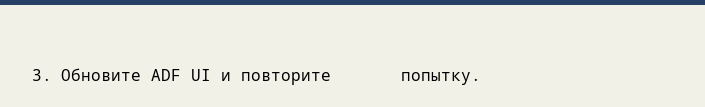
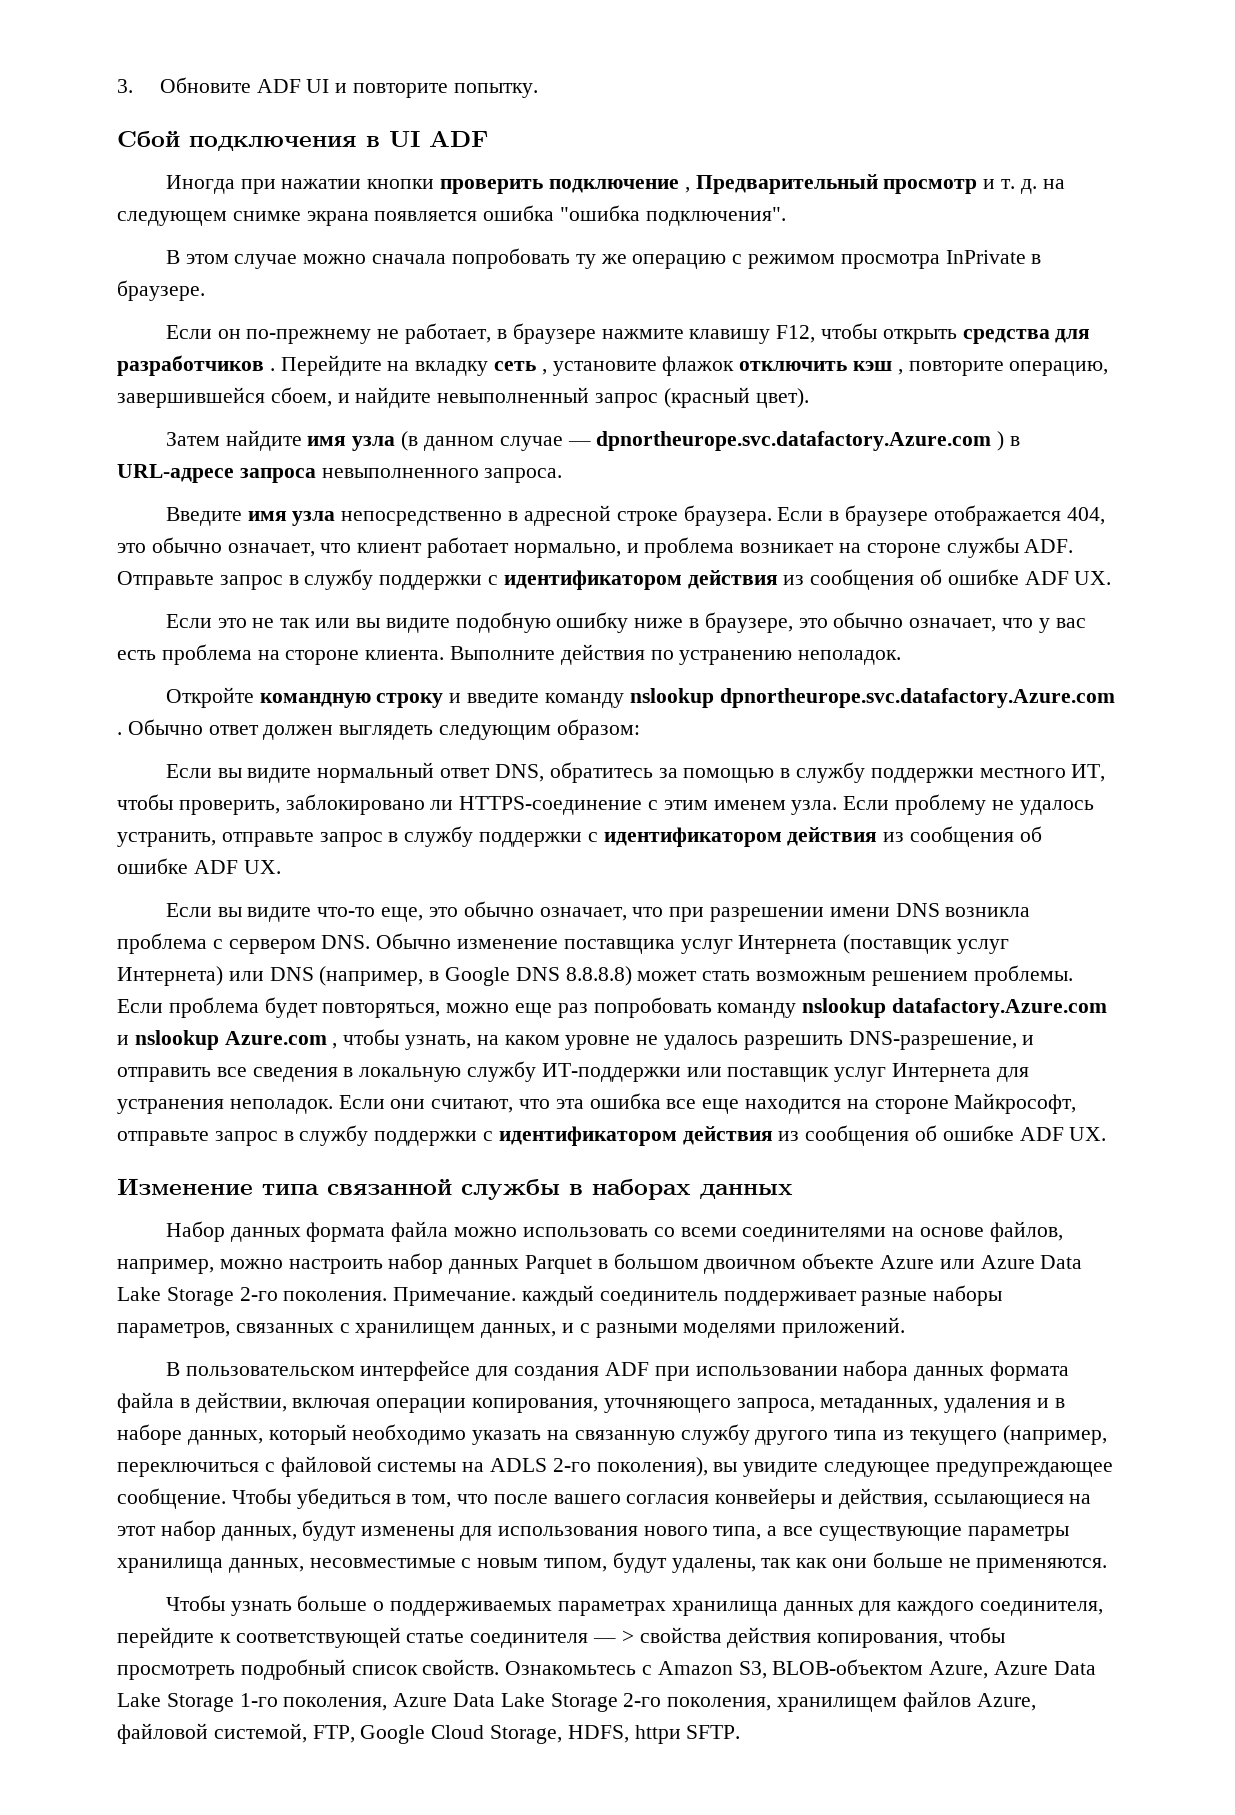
+ Сбой подключения в UI ADF
+ Иногда при нажатии кнопки проверить подключение , Предварительный просмотр и т. д. на следующем снимке экрана появляется ошибка "ошибка подключения".
+ В этом случае можно сначала попробовать ту же операцию с режимом просмотра InPrivate в браузере.
+ Если он по-прежнему не работает, в браузере нажмите клавишу F12, чтобы открыть средства для разработчиков . Перейдите на вкладку сеть , установите флажок отключить кэш , повторите операцию, завершившейся сбоем, и найдите невыполненный запрос (красный цвет).
+ Затем найдите имя узла (в данном случае — dpnortheurope.svc.datafactory.Azure.com ) в URL-адресе запроса невыполненного запроса.
+ Введите имя узла непосредственно в адресной строке браузера. Если в браузере отображается 404, это обычно означает, что клиент работает нормально, и проблема возникает на стороне службы ADF. Отправьте запрос в службу поддержки с идентификатором действия из сообщения об ошибке ADF UX.
+ Если это не так или вы видите подобную ошибку ниже в браузере, это обычно означает, что у вас есть проблема на стороне клиента. Выполните действия по устранению неполадок.
+ Откройте командную строку и введите команду nslookup dpnortheurope.svc.datafactory.Azure.com . Обычно ответ должен выглядеть следующим образом:
+ Если вы видите нормальный ответ DNS, обратитесь за помощью в службу поддержки местного ИТ, чтобы проверить, заблокировано ли HTTPS-соединение с этим именем узла. Если проблему не удалось устранить, отправьте запрос в службу поддержки с идентификатором действия из сообщения об ошибке ADF UX.
+ Если вы видите что-то еще, это обычно означает, что при разрешении имени DNS возникла проблема с сервером DNS. Обычно изменение поставщика услуг Интернета (поставщик услуг Интернета) или DNS (например, в Google DNS 8.8.8.8) может стать возможным решением проблемы. Если проблема будет повторяться, можно еще раз попробовать команду nslookup datafactory.Azure.com и nslookup Azure.com , чтобы узнать, на каком уровне не удалось разрешить DNS-разрешение, и отправить все сведения в локальную службу ИТ-поддержки или поставщик услуг Интернета для устранения неполадок. Если они считают, что эта ошибка все еще находится на стороне Майкрософт, отправьте запрос в службу поддержки с идентификатором действия из сообщения об ошибке ADF UX.
+ Изменение типа связанной службы в наборах данных
+ Набор данных формата файла можно использовать со всеми соединителями на основе файлов, например, можно настроить набор данных Parquet в большом двоичном объекте Azure или Azure Data Lake Storage 2-го поколения. Примечание. каждый соединитель поддерживает разные наборы параметров, связанных с хранилищем данных, и с разными моделями приложений.
+ В пользовательском интерфейсе для создания ADF при использовании набора данных формата файла в действии, включая операции копирования, уточняющего запроса, метаданных, удаления и в наборе данных, который необходимо указать на связанную службу другого типа из текущего (например, переключиться с файловой системы на ADLS 2-го поколения), вы увидите следующее предупреждающее сообщение. Чтобы убедиться в том, что после вашего согласия конвейеры и действия, ссылающиеся на этот набор данных, будут изменены для использования нового типа, а все существующие параметры хранилища данных, несовместимые с новым типом, будут удалены, так как они больше не применяются.
+ Чтобы узнать больше о поддерживаемых параметрах хранилища данных для каждого соединителя, перейдите к соответствующей статье соединителя — > свойства действия копирования, чтобы просмотреть подробный список свойств. Ознакомьтесь с Amazon S3, BLOB-объектом Azure, Azure Data Lake Storage 1-го поколения, Azure Data Lake Storage 2-го поколения, хранилищем файлов Azure, файловой системой, FTP, Google Cloud Storage, HDFS, httpи SFTP.

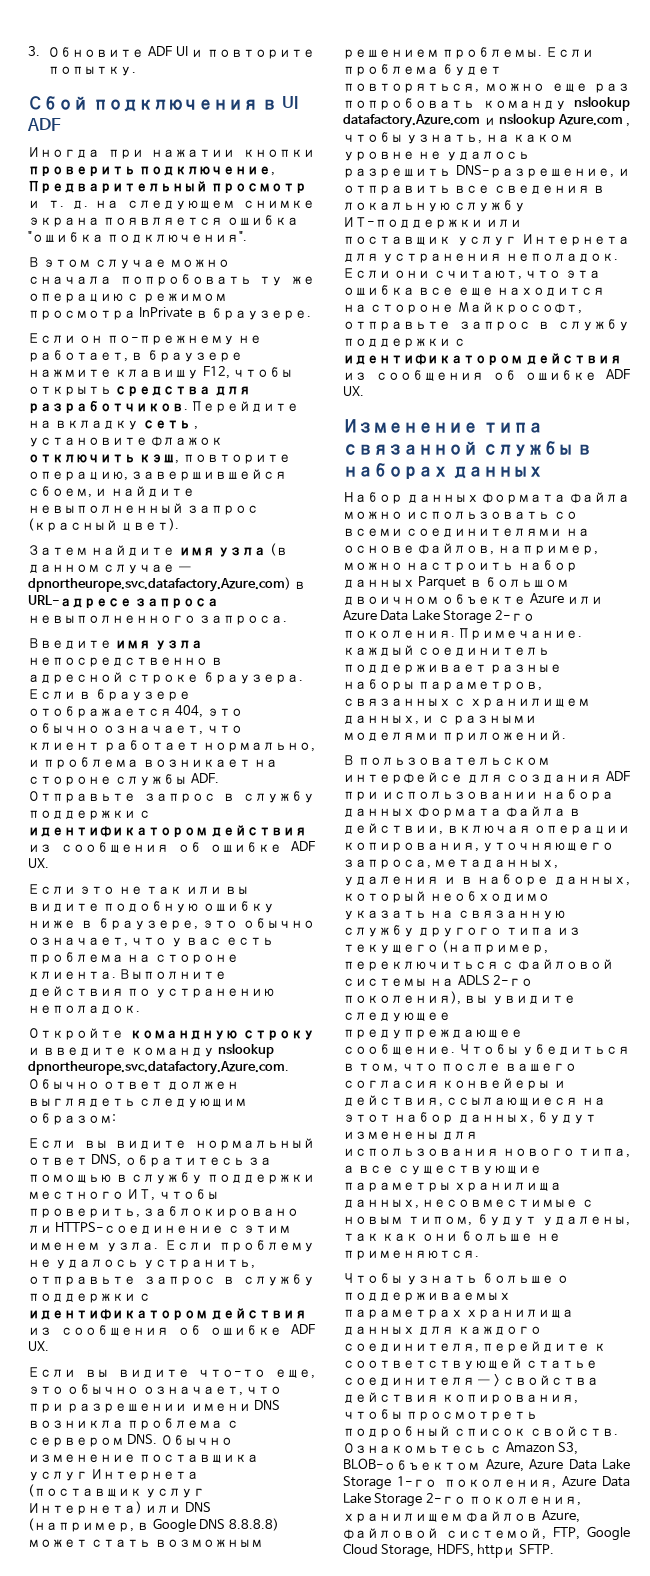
- Иногда при нажатии кнопки проверить подключение , Предварительный просмотр и т. д. на следующем снимке экрана появляется ошибка "ошибка подключения".
+ Иногда при нажатии кнопки проверить подключение, Предварительный просмотр и т. д. на следующем снимке экрана появляется ошибка "ошибка подключения".
- Если он по-прежнему не работает, в браузере нажмите клавишу F12, чтобы открыть средства для разработчиков .
+ Если он по-прежнему не работает, в браузере нажмите клавишу F12, чтобы открыть средства для разработчиков.
- Перейдите на вкладку сеть , установите флажок отключить кэш , повторите операцию, завершившейся сбоем, и найдите невыполненный запрос (красный цвет).
+ Перейдите на вкладку сеть , установите флажок отключить кэш, повторите операцию, завершившейся сбоем, и найдите невыполненный запрос (красный цвет).
- Затем найдите имя узла (в данном случае — dpnortheurope.svc.datafactory.Azure.com ) в URL-адресе запроса невыполненного запроса.
+ Затем найдите имя узла (в данном случае — dpnortheurope.svc.datafactory.Azure.com) в URL-адресе запроса невыполненного запроса.
- Откройте командную строку и введите команду nslookup dpnortheurope.svc.datafactory.Azure.com . Обычно ответ должен выглядеть следующим образом:
+ Откройте командную строку и введите команду nslookup dpnortheurope.svc.datafactory.Azure.com. Обычно ответ должен выглядеть следующим образом:

